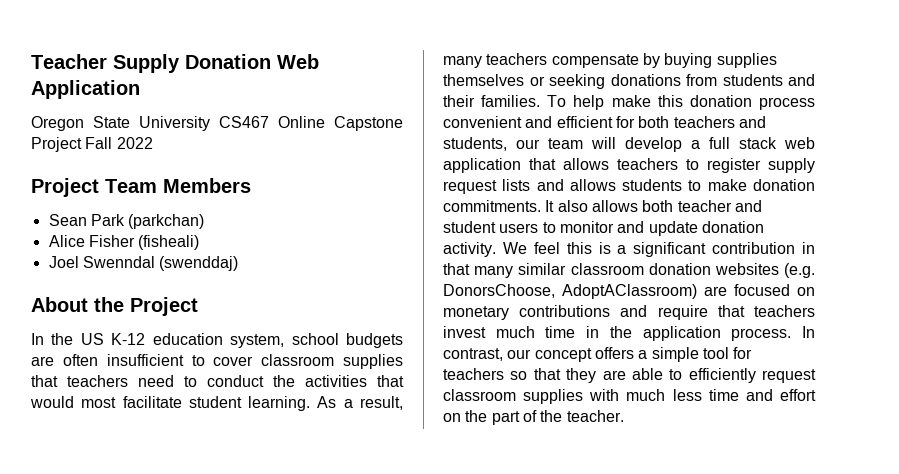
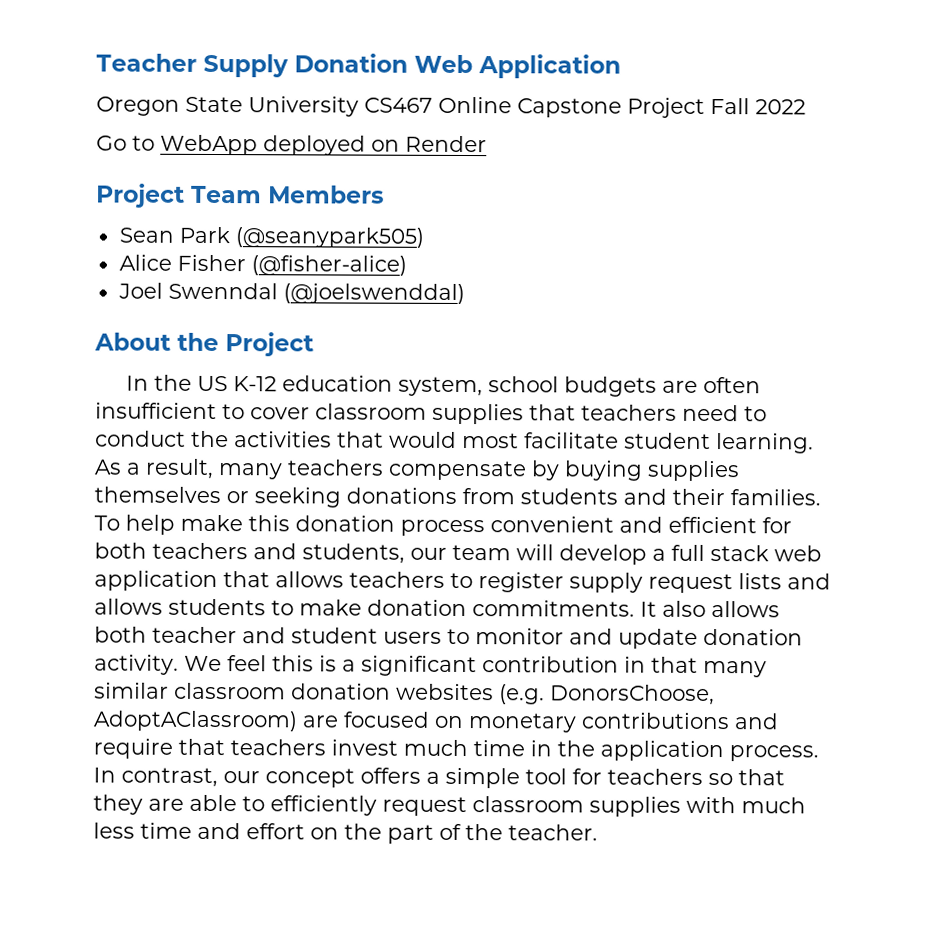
+ Go to WebApp deployed on Render
- Sean Park (parkchan)
+ Sean Park (@seanypark505)
- Alice Fisher (fisheali)
+ Alice Fisher (@fisher-alice)
- Joel Swenndal (swenddaj)
+ Joel Swenndal (@joelswenddal)

